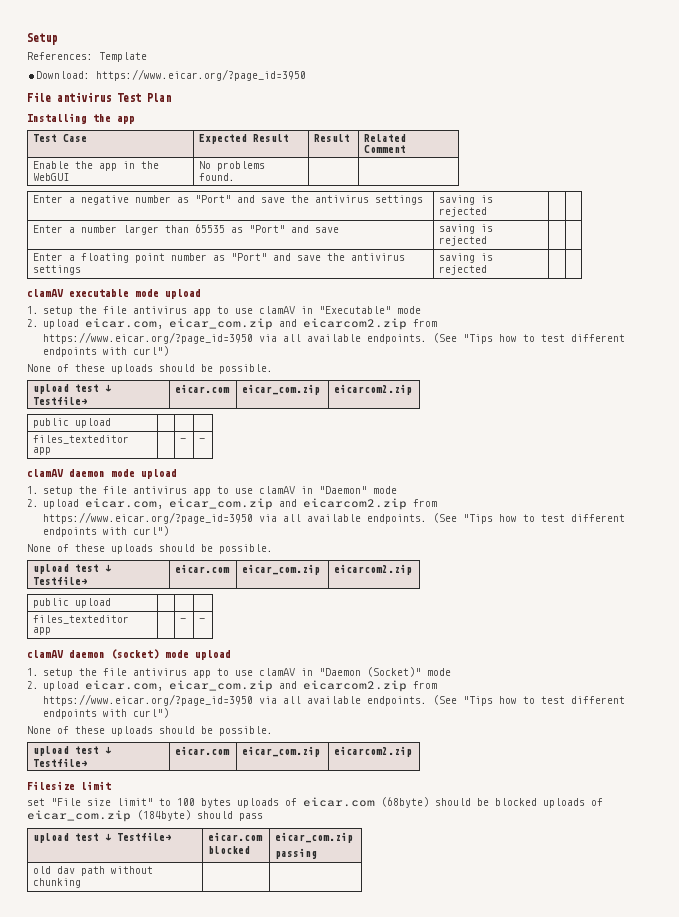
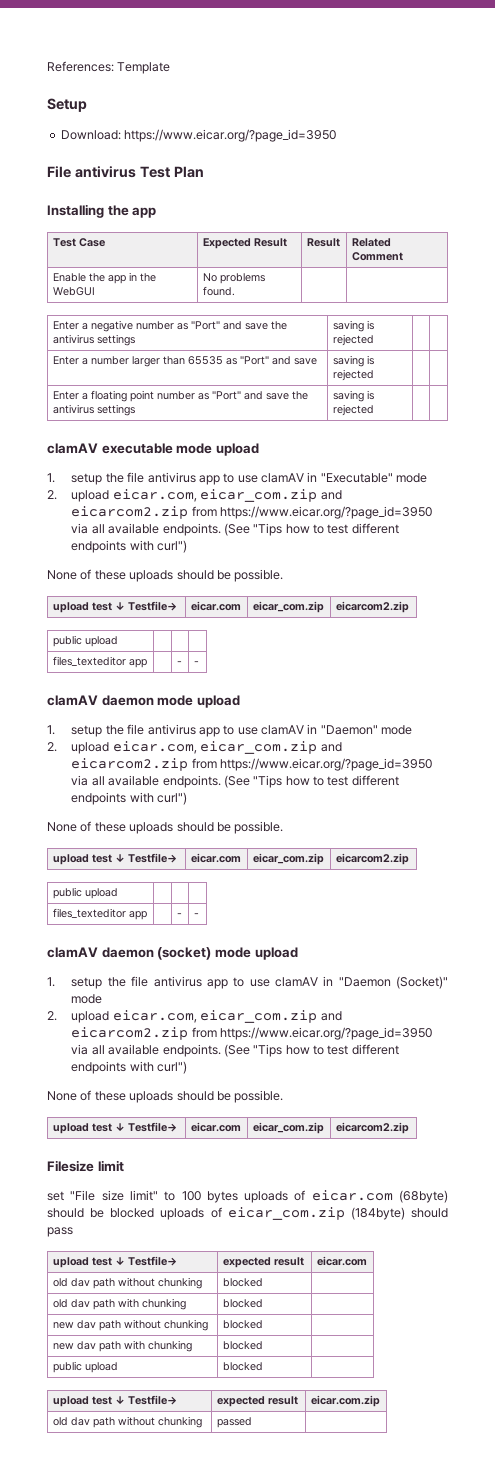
- Setup
+ Setup
  set "File size limit" to 100 bytes uploads of eicar.com (68byte) should be blocked uploads of eicar_com.zip (184byte) should pass
- upload test ↓ Testfile→ | eicar.com
- blocked | eicar_com.zip
- passing
- old dav path without chunking | |
+ upload test ↓ Testfile→ | expected result | eicar.com
+ old dav path without chunking | blocked |
+ old dav path with chunking | blocked |
+ new dav path without chunking | blocked |
+ new dav path with chunking | blocked |
+ public upload | blocked |
+ upload test ↓ Testfile→ | expected result | eicar.com.zip
+ old dav path without chunking | passed |

